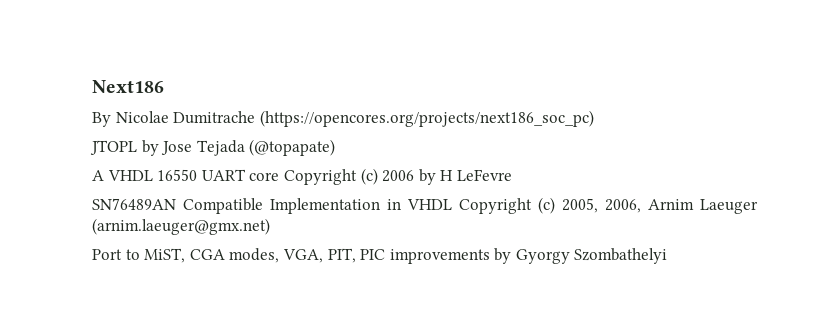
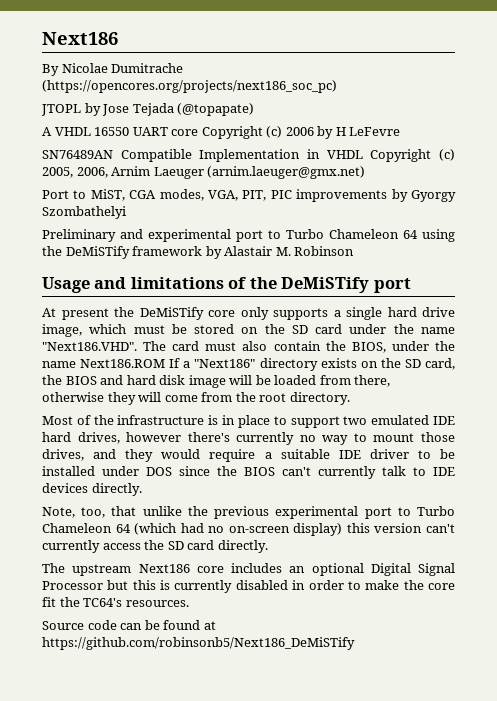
+ Preliminary and experimental port to Turbo Chameleon 64 using the DeMiSTify framework by Alastair M. Robinson
+ Usage and limitations of the DeMiSTify port
+ At present the DeMiSTify core only supports a single hard drive image, which must be stored on the SD card under the name "Next186.VHD". The card must also contain the BIOS, under the name Next186.ROM If a "Next186" directory exists on the SD card, the BIOS and hard disk image will be loaded from there, otherwise they will come from the root directory.
+ Most of the infrastructure is in place to support two emulated IDE hard drives, however there's currently no way to mount those drives, and they would require a suitable IDE driver to be installed under DOS since the BIOS can't currently talk to IDE devices directly.
+ Note, too, that unlike the previous experimental port to Turbo Chameleon 64 (which had no on-screen display) this version can't currently access the SD card directly.
+ The upstream Next186 core includes an optional Digital Signal Processor but this is currently disabled in order to make the core fit the TC64's resources.
+ Source code can be found at https://github.com/robinsonb5/Next186_DeMiSTify

